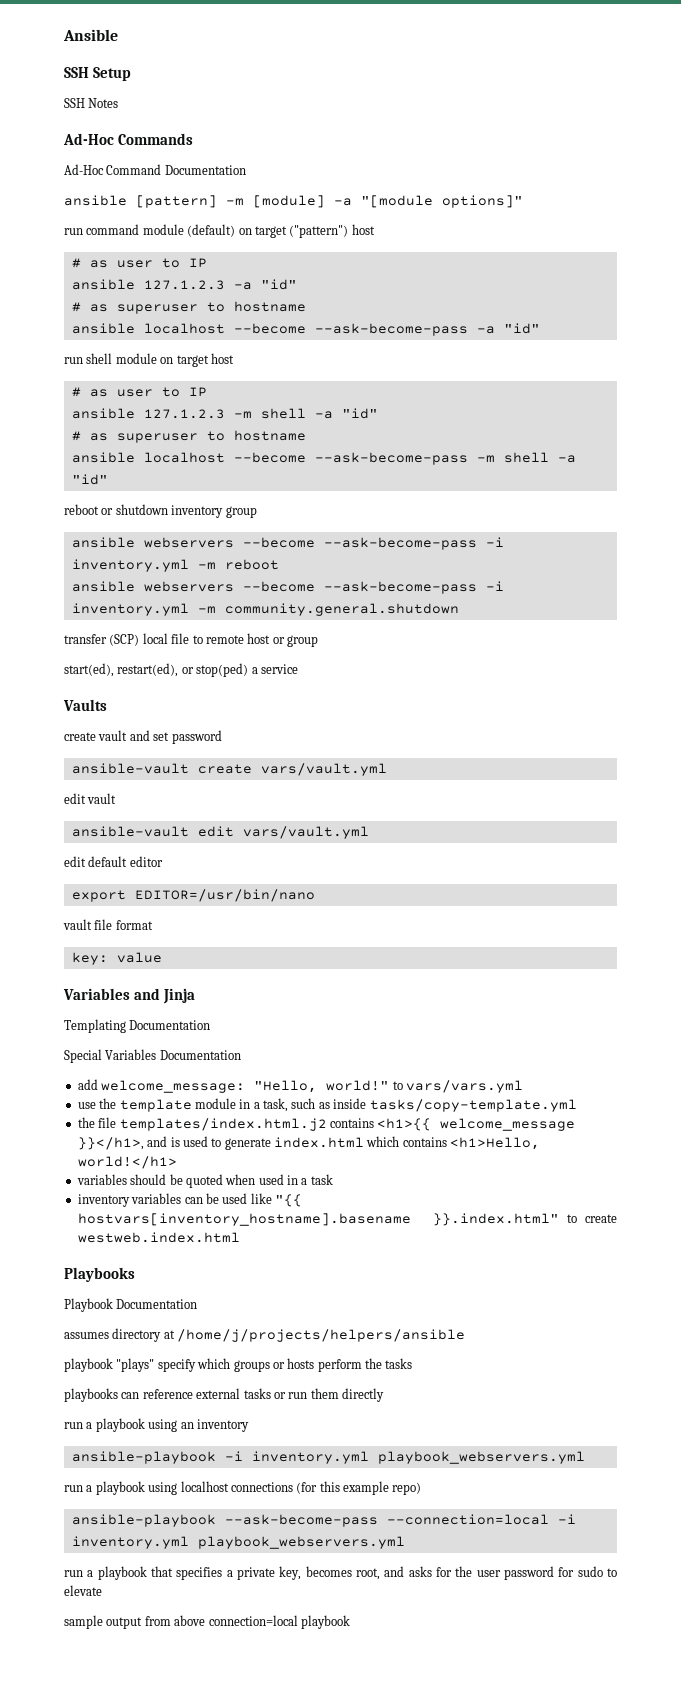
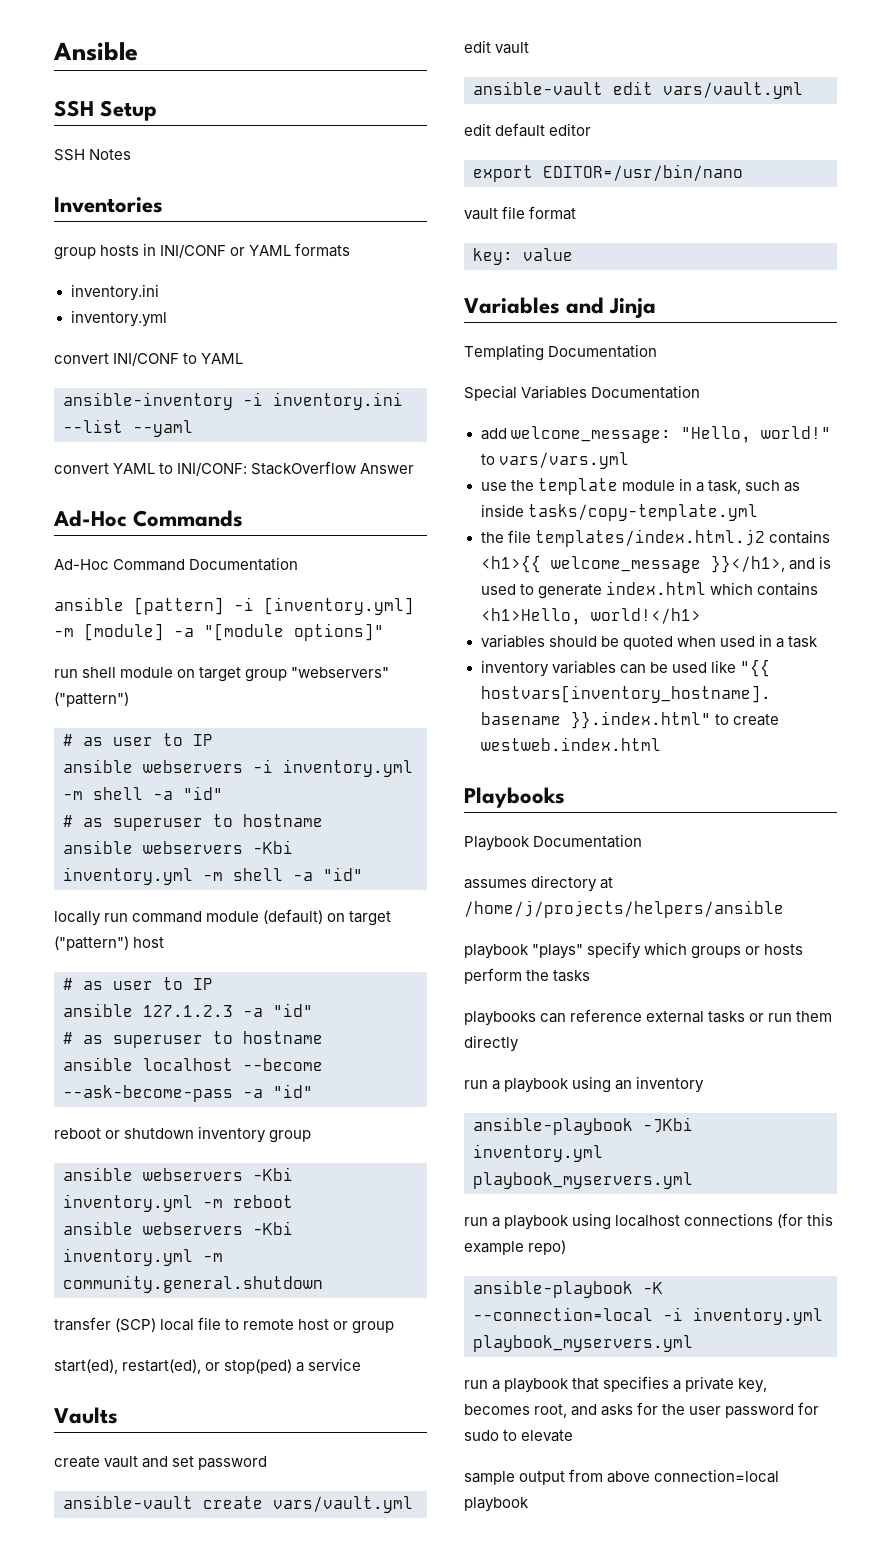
+ Inventories
+ group hosts in INI/CONF or YAML formats
+ inventory.ini
+ inventory.yml
+ convert INI/CONF to YAML
+ ansible-inventory -i inventory.ini --list --yaml
+ convert YAML to INI/CONF: StackOverflow Answer
- ansible [pattern] -m [module] -a "[module options]"
+ ansible [pattern] -i [inventory.yml] -m [module] -a "[module options]"
- run command module (default) on target ("pattern") host
+ run shell module on target group "webservers" ("pattern")
+ # as user to IP
+ ansible webservers -i inventory.yml -m shell -a "id"
+ # as superuser to hostname
+ ansible webservers -Kbi inventory.yml -m shell -a "id"
+ locally run command module (default) on target ("pattern") host
- run shell module on target host
- # as user to IP
- ansible 127.1.2.3 -m shell -a "id"
- # as superuser to hostname
- ansible localhost --become --ask-become-pass -m shell -a "id"
- ansible webservers --become --ask-become-pass -i inventory.yml -m reboot
+ ansible webservers -Kbi inventory.yml -m reboot
- ansible webservers --become --ask-become-pass -i inventory.yml -m community.general.shutdown
+ ansible webservers -Kbi inventory.yml -m community.general.shutdown
- ansible-playbook -i inventory.yml playbook_webservers.yml
+ ansible-playbook -JKbi inventory.yml playbook_myservers.yml
- ansible-playbook --ask-become-pass --connection=local -i inventory.yml playbook_webservers.yml
+ ansible-playbook -K --connection=local -i inventory.yml playbook_myservers.yml

